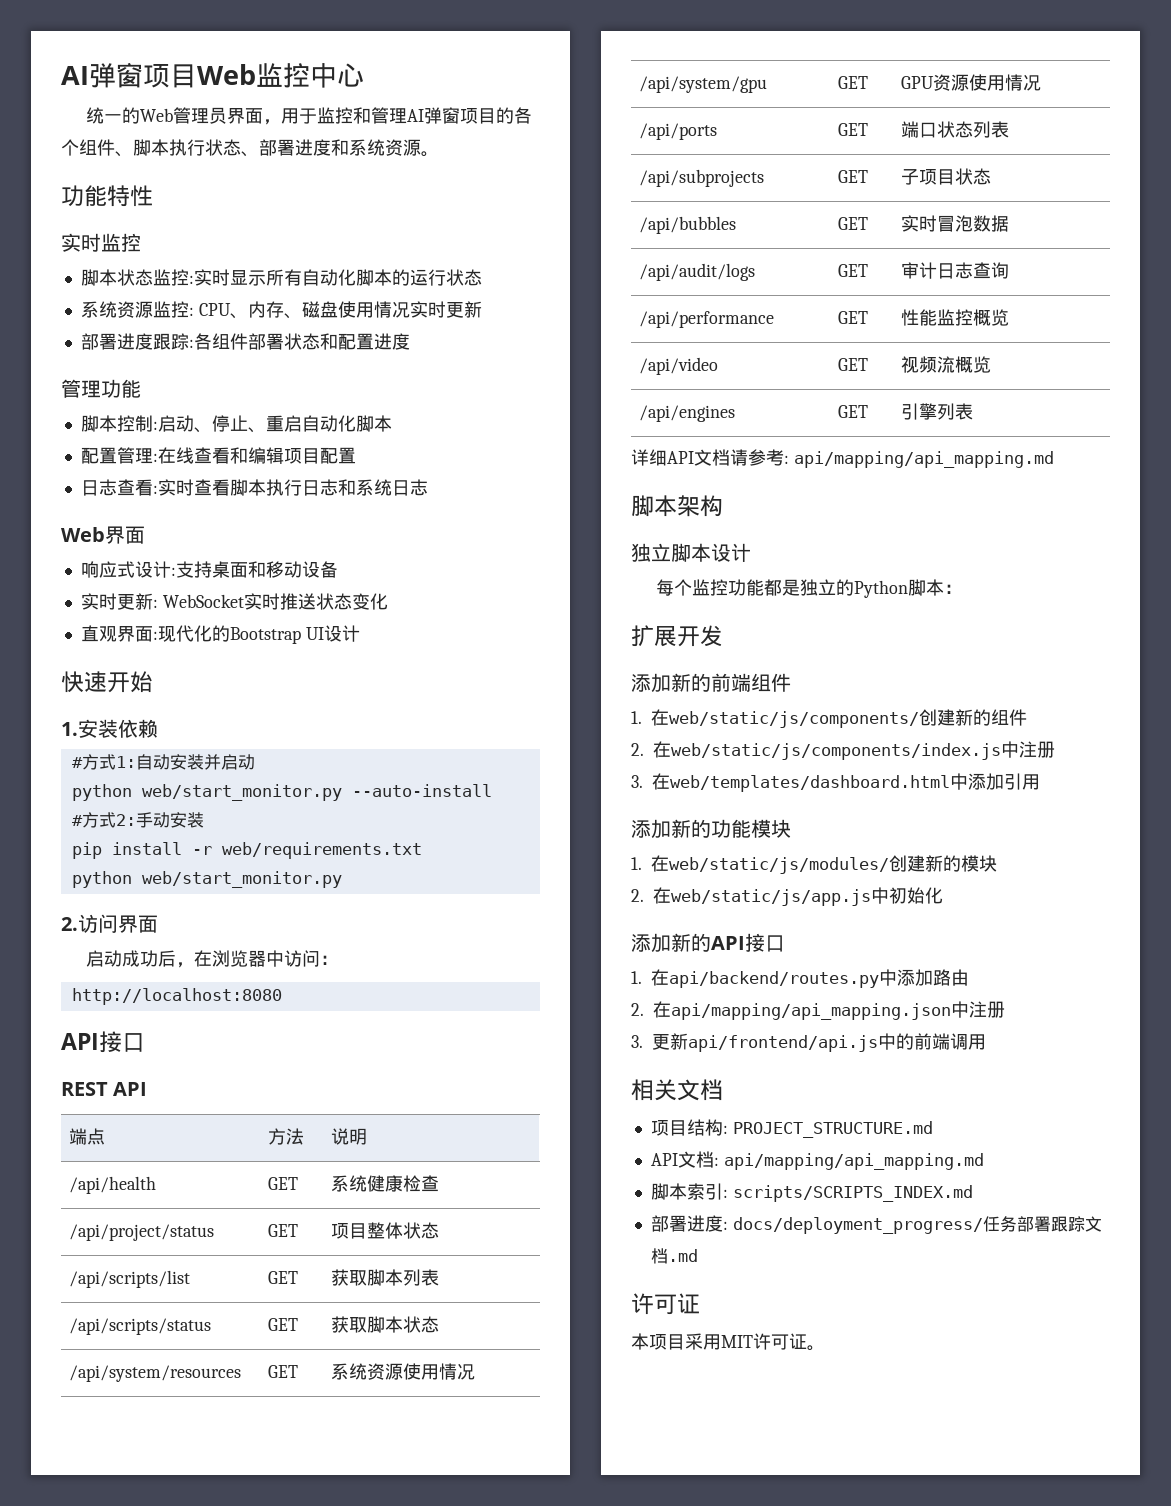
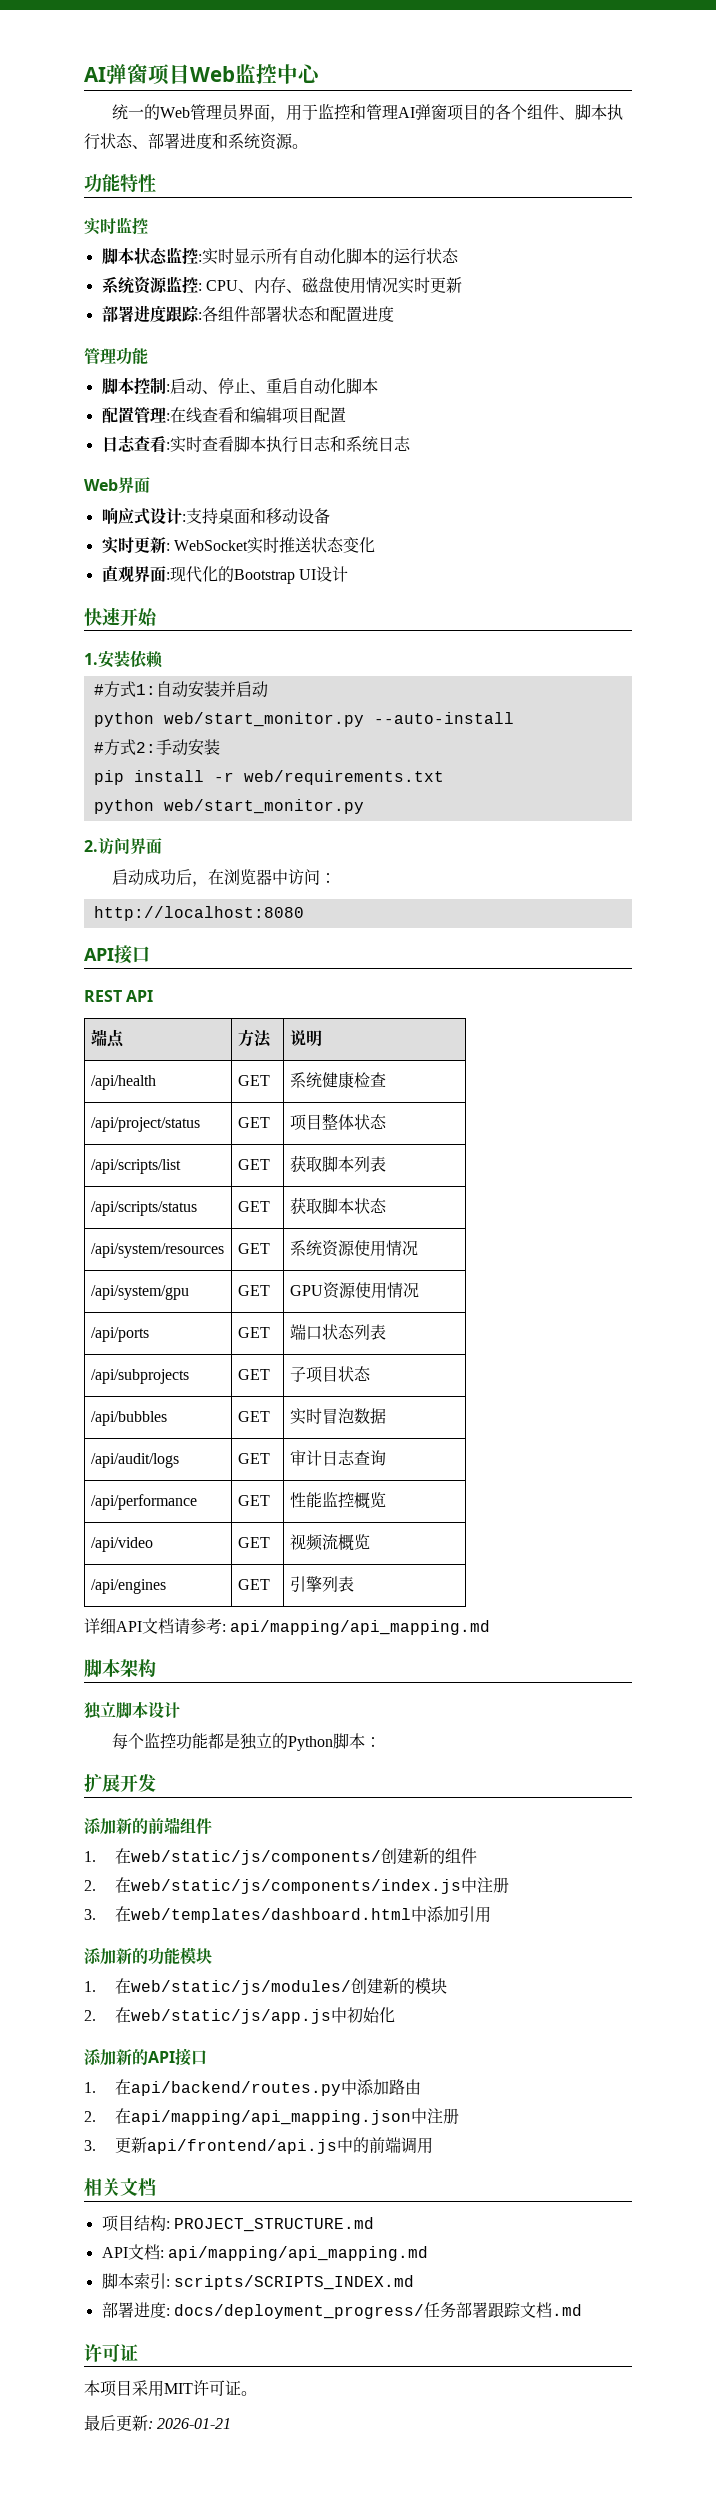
+ 最后更新: 2026-01-21

